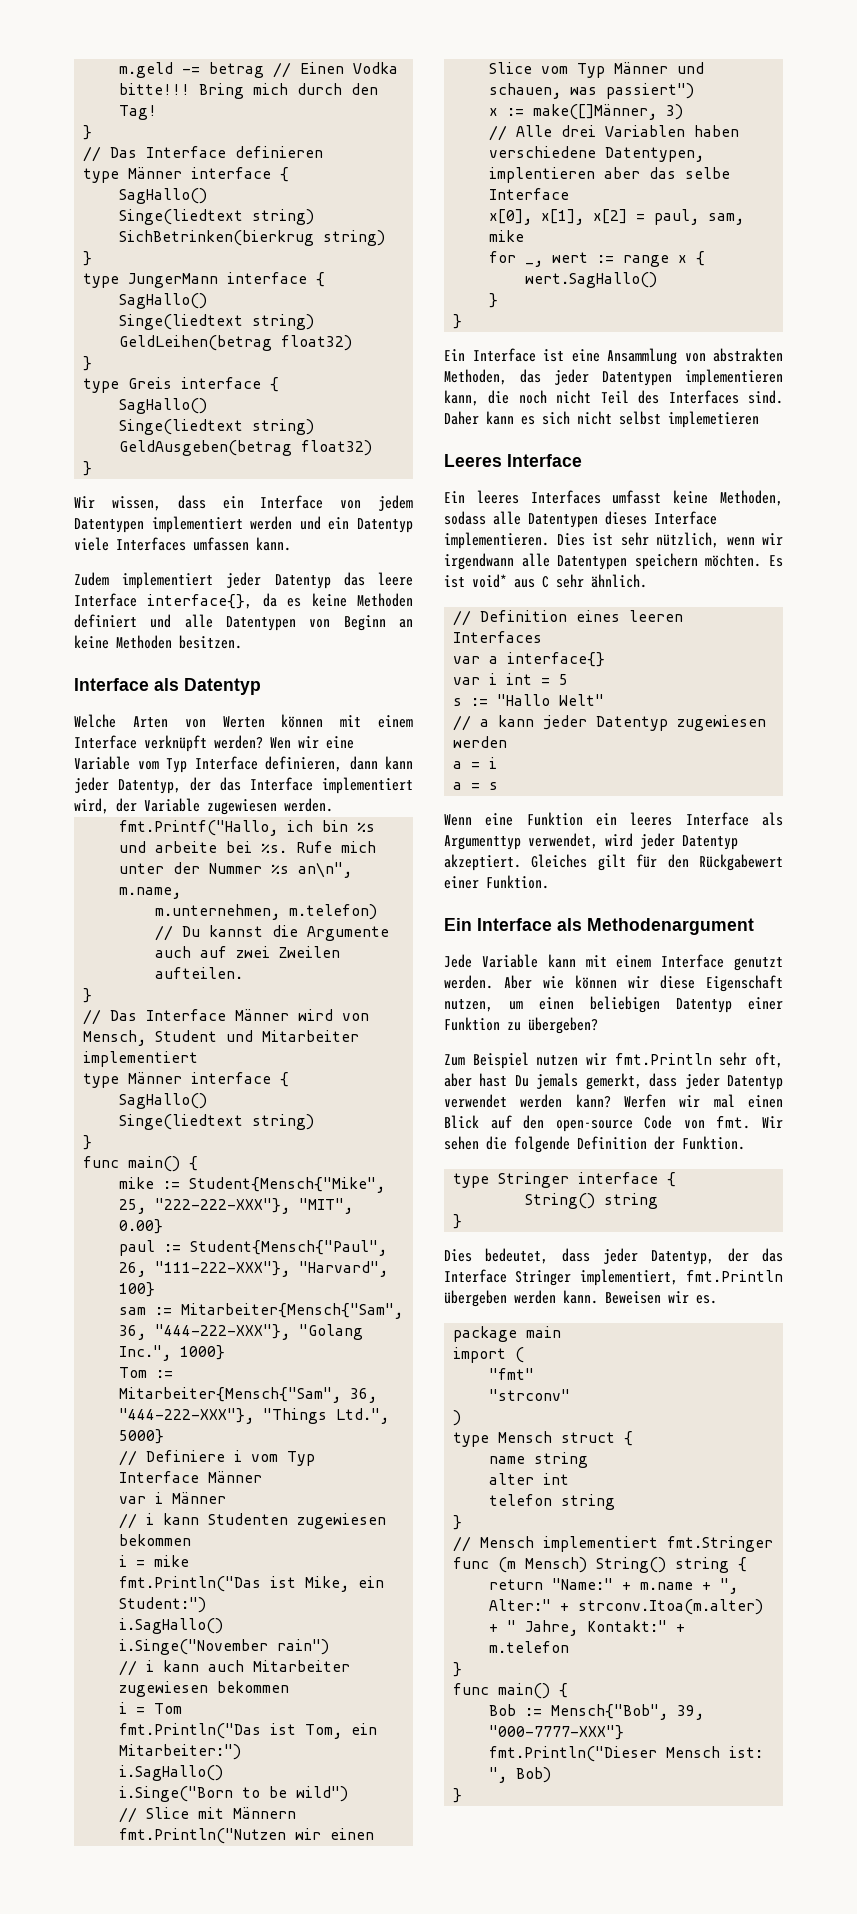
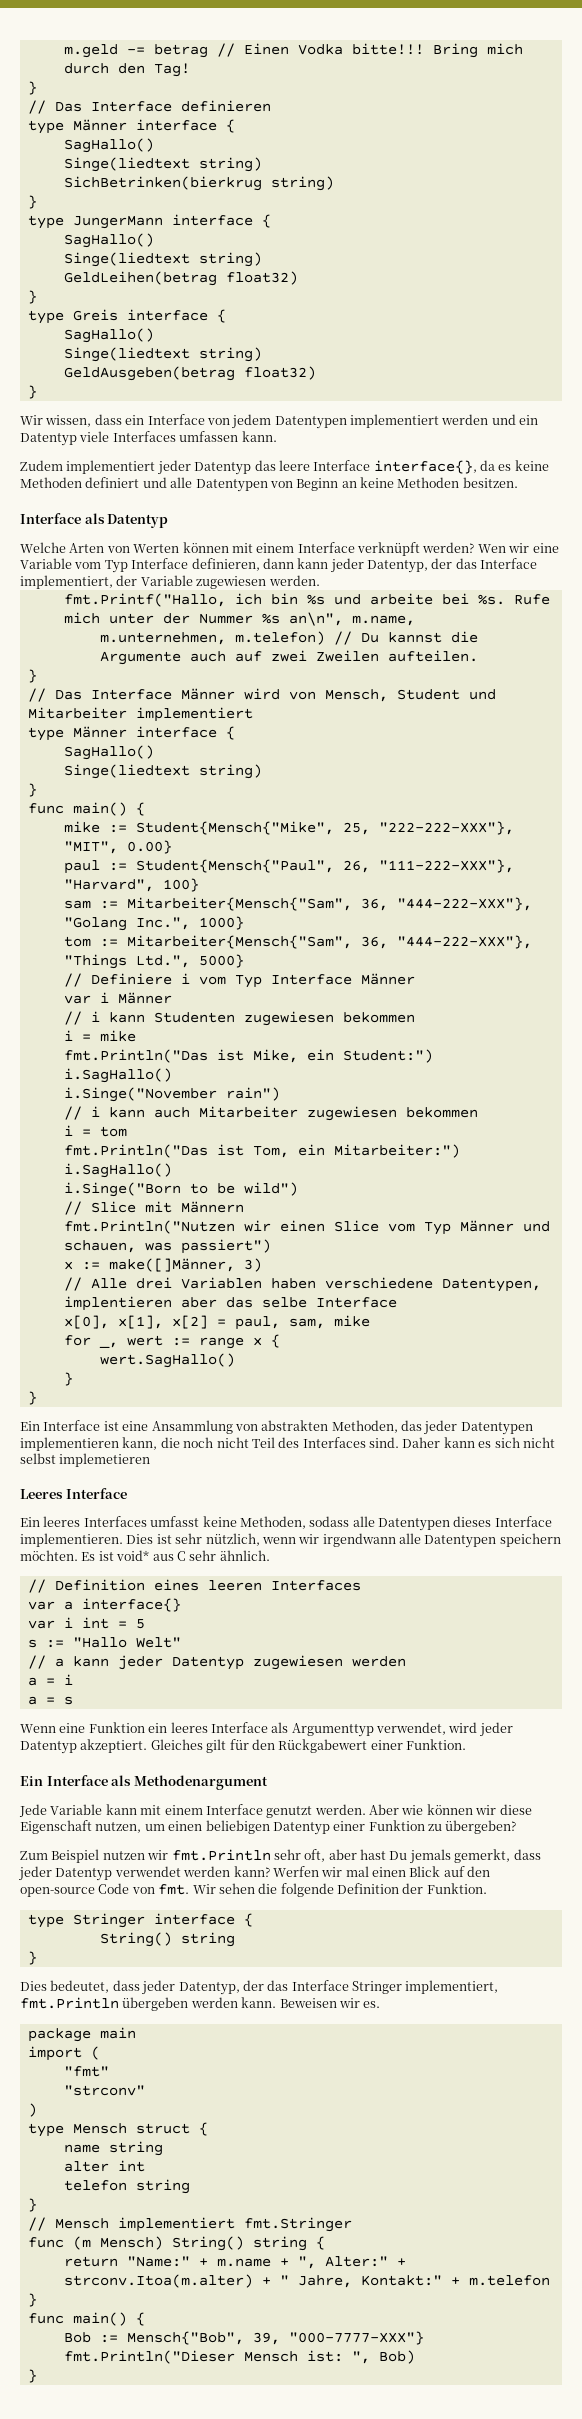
- Wen wir eine Variable vom Typ Interface definieren, dann kann jeder Datentyp, der das Interface implementiert wird, der Variable zugewiesen werden.
+ Wen wir eine Variable vom Typ Interface definieren, dann kann jeder Datentyp, der das Interface implementiert, der Variable zugewiesen werden.
- Tom := Mitarbeiter{Mensch{"Sam", 36, "444-222-XXX"}, "Things Ltd.", 5000}
+ tom := Mitarbeiter{Mensch{"Sam", 36, "444-222-XXX"}, "Things Ltd.", 5000}
- i = Tom
+ i = tom

